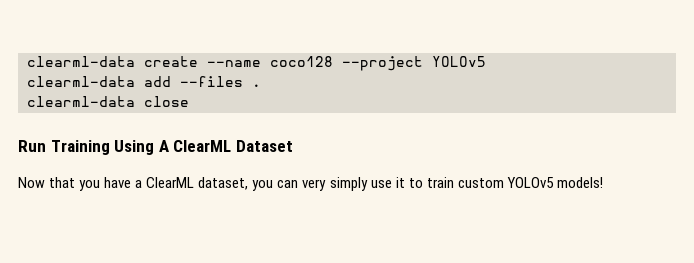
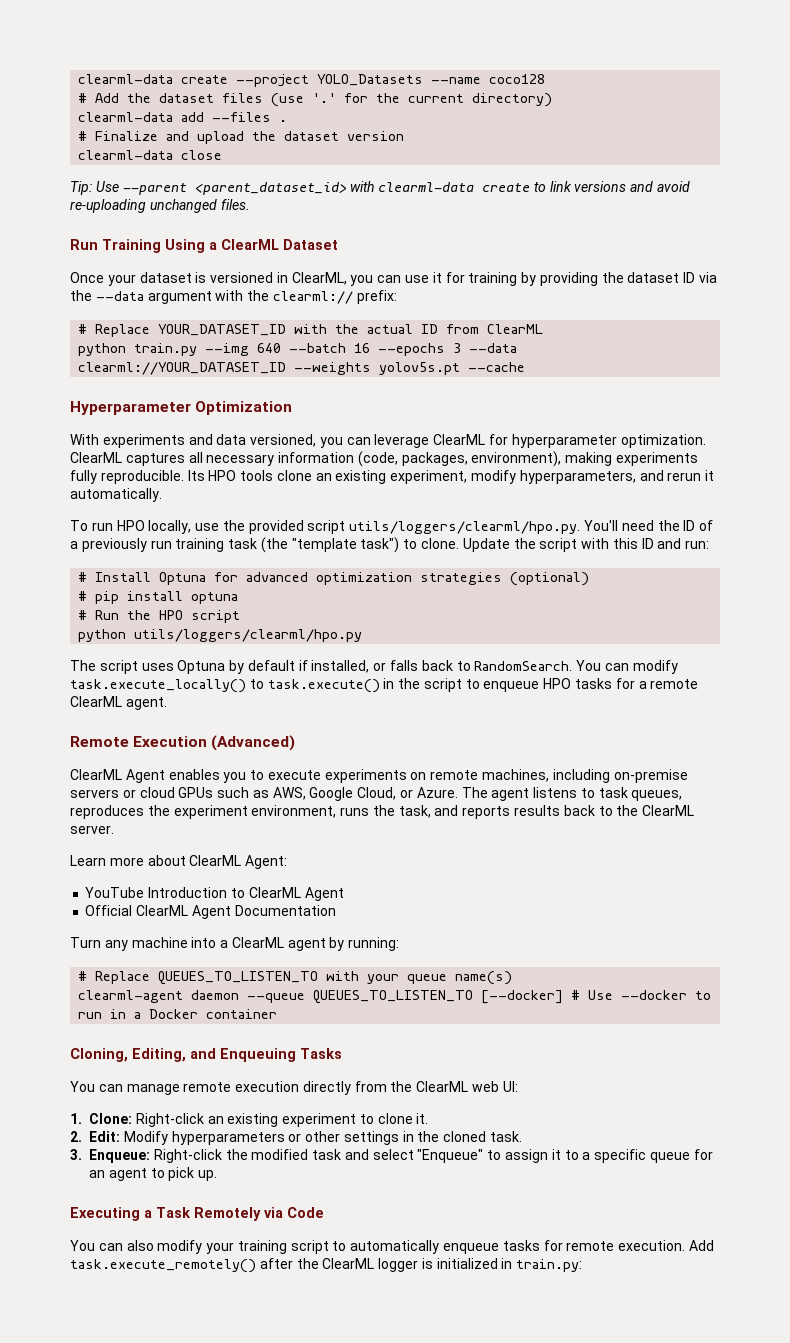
- clearml-data create --name coco128 --project YOLOv5
+ clearml-data create --project YOLO_Datasets --name coco128
+ # Add the dataset files (use '.' for the current directory)
  clearml-data add --files .
+ # Finalize and upload the dataset version
  clearml-data close
+ Tip: Use --parent <parent_dataset_id> with clearml-data create to link versions and avoid re-uploading unchanged files.
- Run Training Using A ClearML Dataset
+ Run Training Using a ClearML Dataset
- Now that you have a ClearML dataset, you can very simply use it to train custom YOLOv5 models!
+ Once your dataset is versioned in ClearML, you can use it for training by providing the dataset ID via the --data argument with the clearml:// prefix:
+ # Replace YOUR_DATASET_ID with the actual ID from ClearML
+ python train.py --img 640 --batch 16 --epochs 3 --data clearml://YOUR_DATASET_ID --weights yolov5s.pt --cache
+ Hyperparameter Optimization
+ With experiments and data versioned, you can leverage ClearML for hyperparameter optimization. ClearML captures all necessary information (code, packages, environment), making experiments fully reproducible. Its HPO tools clone an existing experiment, modify hyperparameters, and rerun it automatically.
+ To run HPO locally, use the provided script utils/loggers/clearml/hpo.py. You'll need the ID of a previously run training task (the "template task") to clone. Update the script with this ID and run:
+ # Install Optuna for advanced optimization strategies (optional)
+ # pip install optuna
+ # Run the HPO script
+ python utils/loggers/clearml/hpo.py
+ The script uses Optuna by default if installed, or falls back to RandomSearch. You can modify task.execute_locally() to task.execute() in the script to enqueue HPO tasks for a remote ClearML agent.
+ Remote Execution (Advanced)
+ ClearML Agent enables you to execute experiments on remote machines, including on-premise servers or cloud GPUs such as AWS, Google Cloud, or Azure. The agent listens to task queues, reproduces the experiment environment, runs the task, and reports results back to the ClearML server.
+ Learn more about ClearML Agent:
+ YouTube Introduction to ClearML Agent
+ Official ClearML Agent Documentation
+ Turn any machine into a ClearML agent by running:
+ # Replace QUEUES_TO_LISTEN_TO with your queue name(s)
+ clearml-agent daemon --queue QUEUES_TO_LISTEN_TO [--docker] # Use --docker to run in a Docker container
+ Cloning, Editing, and Enqueuing Tasks
+ You can manage remote execution directly from the ClearML web UI:
+ 1. Clone: Right-click an existing experiment to clone it.
+ 2. Edit: Modify hyperparameters or other settings in the cloned task.
+ 3. Enqueue: Right-click the modified task and select "Enqueue" to assign it to a specific queue for an agent to pick up.
+ Executing a Task Remotely via Code
+ You can also modify your training script to automatically enqueue tasks for remote execution. Add task.execute_remotely() after the ClearML logger is initialized in train.py:

